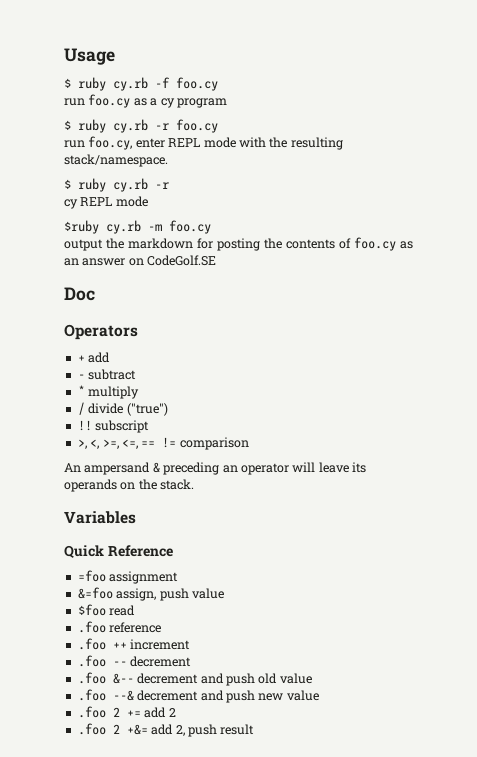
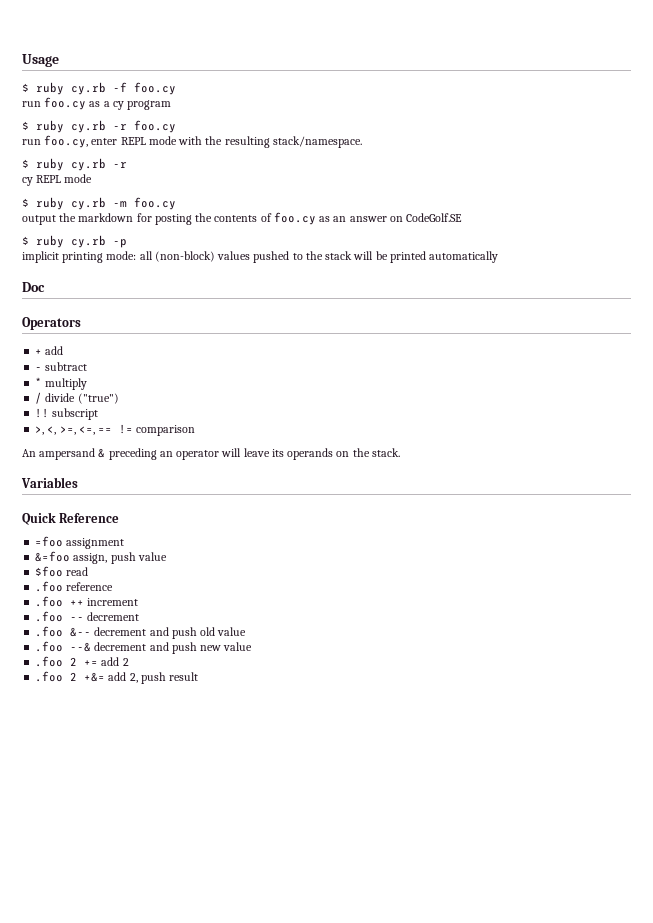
- $ruby cy.rb -m foo.cy
+ $ ruby cy.rb -m foo.cy
+ $ ruby cy.rb -p
+ implicit printing mode: all (non-block) values pushed to the stack will be printed automatically

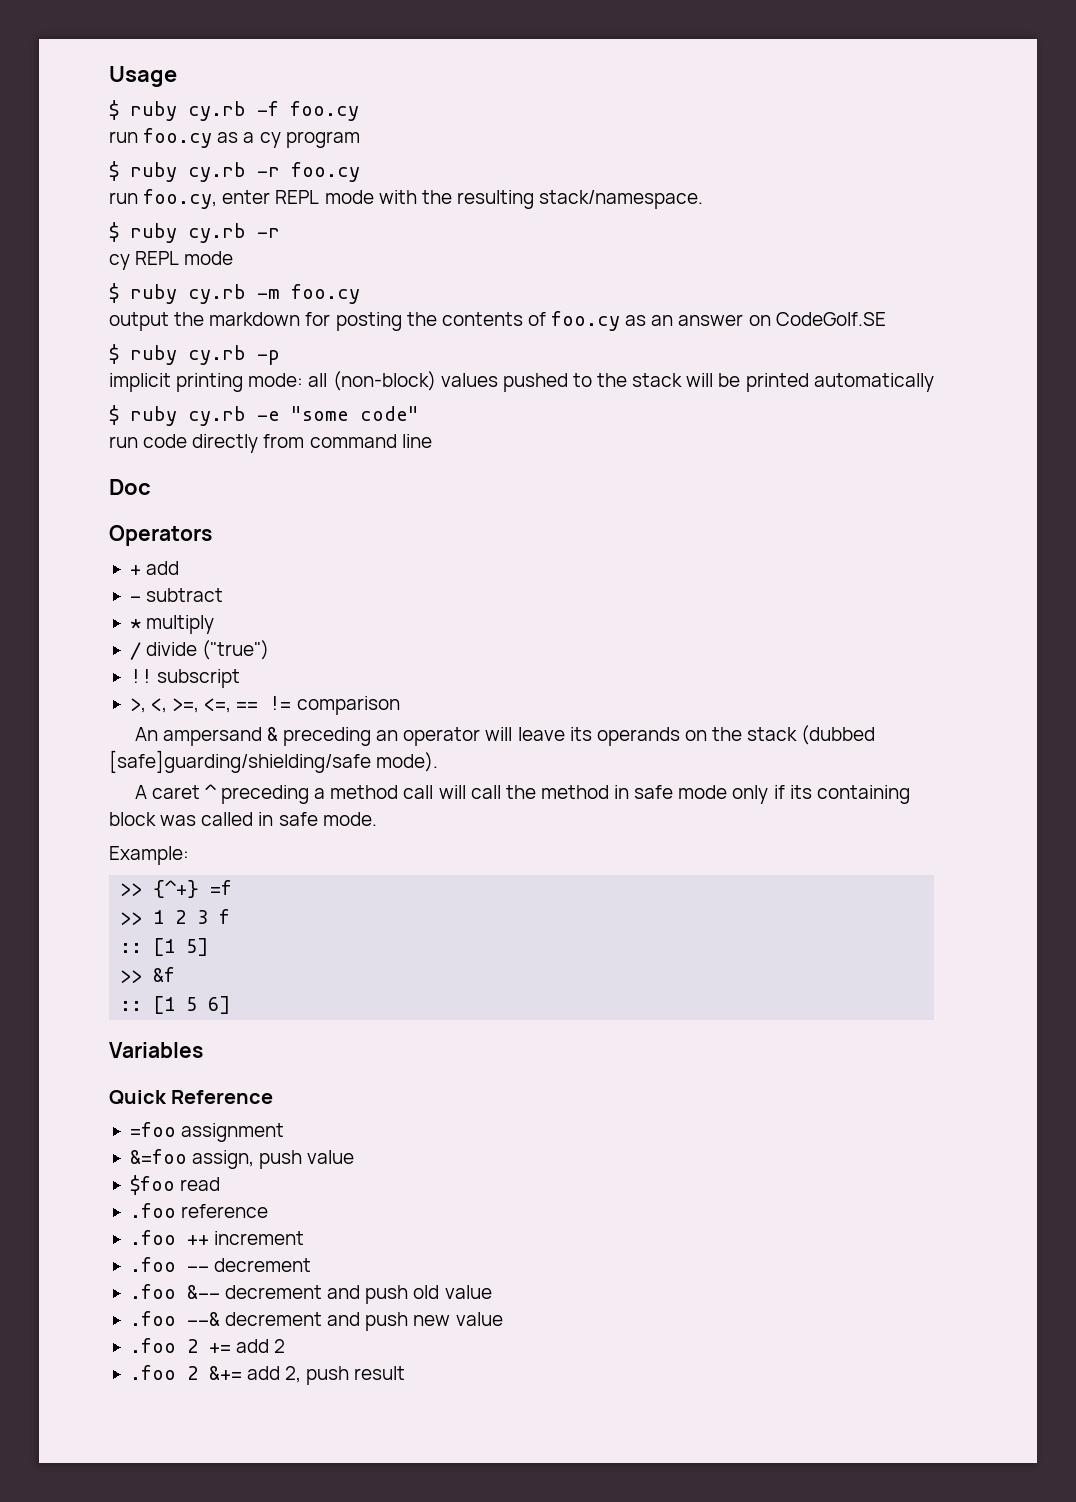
+ $ ruby cy.rb -e "some code"
+ run code directly from command line
- An ampersand & preceding an operator will leave its operands on the stack.
+ An ampersand & preceding an operator will leave its operands on the stack (dubbed [safe]guarding/shielding/safe mode).
+ A caret ^ preceding a method call will call the method in safe mode only if its containing block was called in safe mode.
+ Example:
+ >> {^+} =f
+ >> 1 2 3 f
+ :: [1 5]
+ >> &f
+ :: [1 5 6]
- .foo 2 +&= add 2, push result
+ .foo 2 &+= add 2, push result

